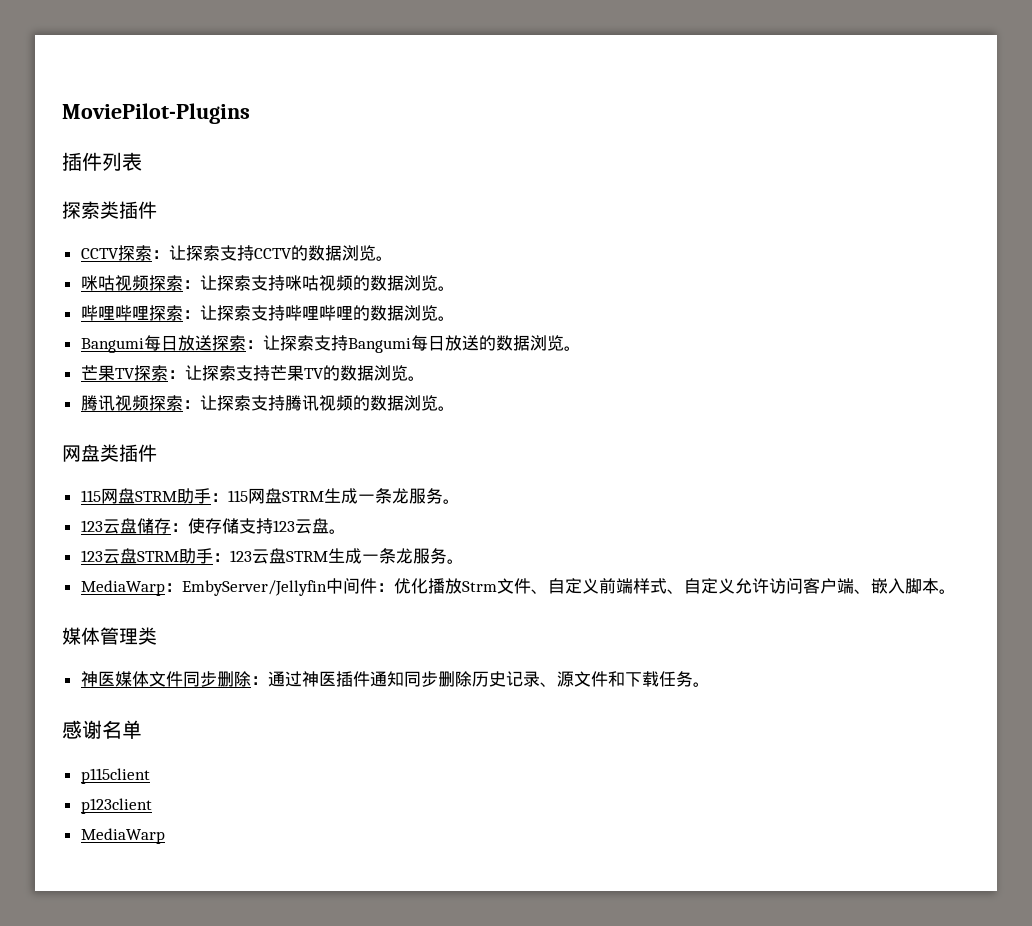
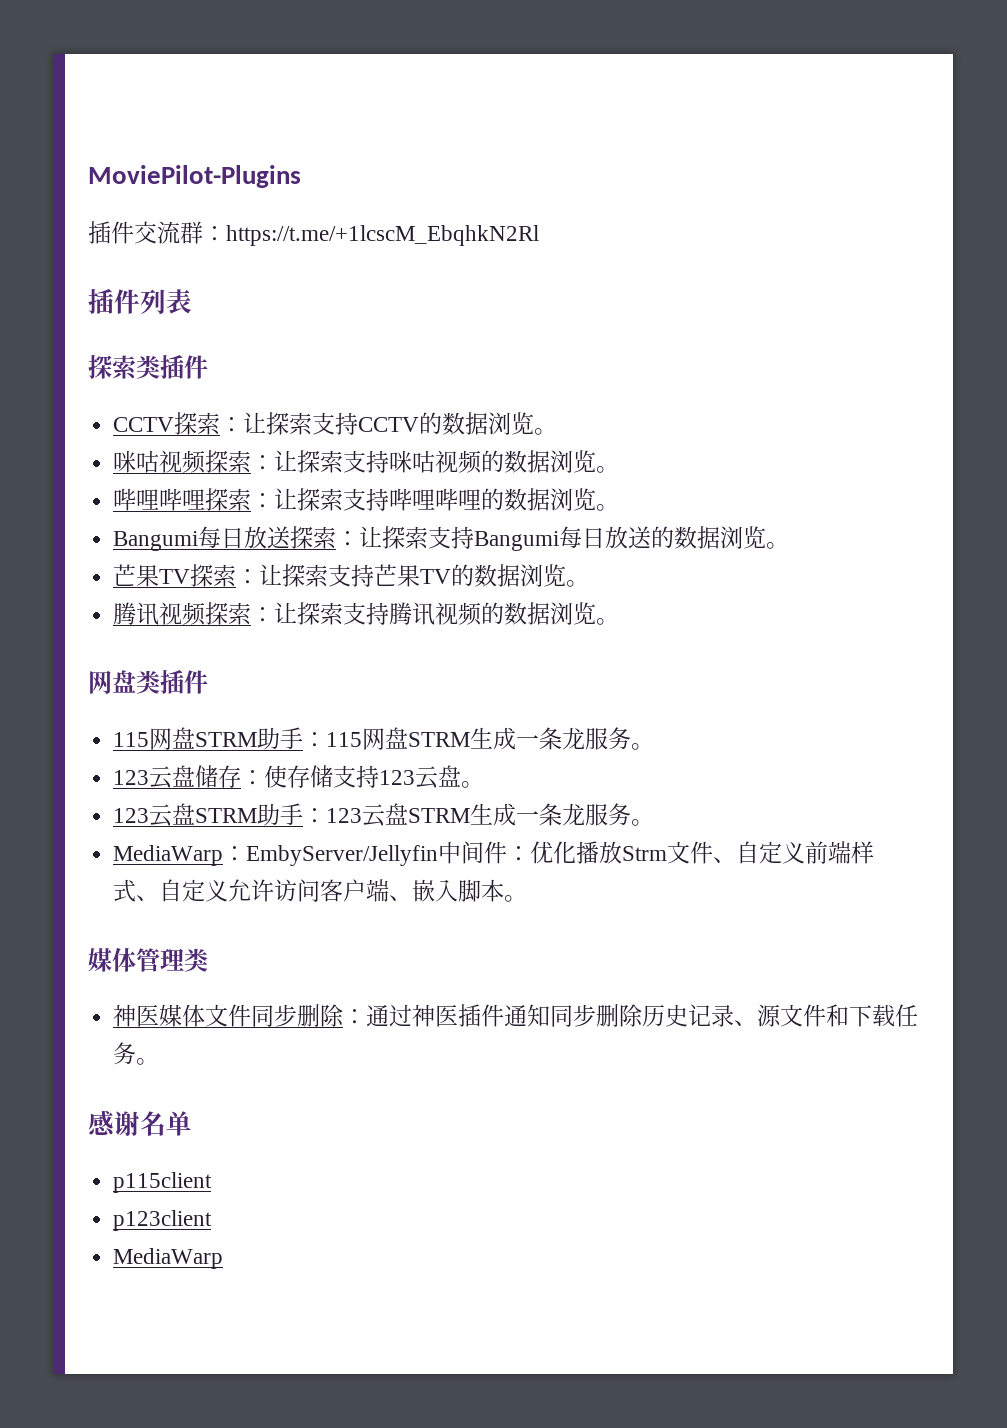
+ 插件交流群：https://t.me/+1lcscM_EbqhkN2Rl

